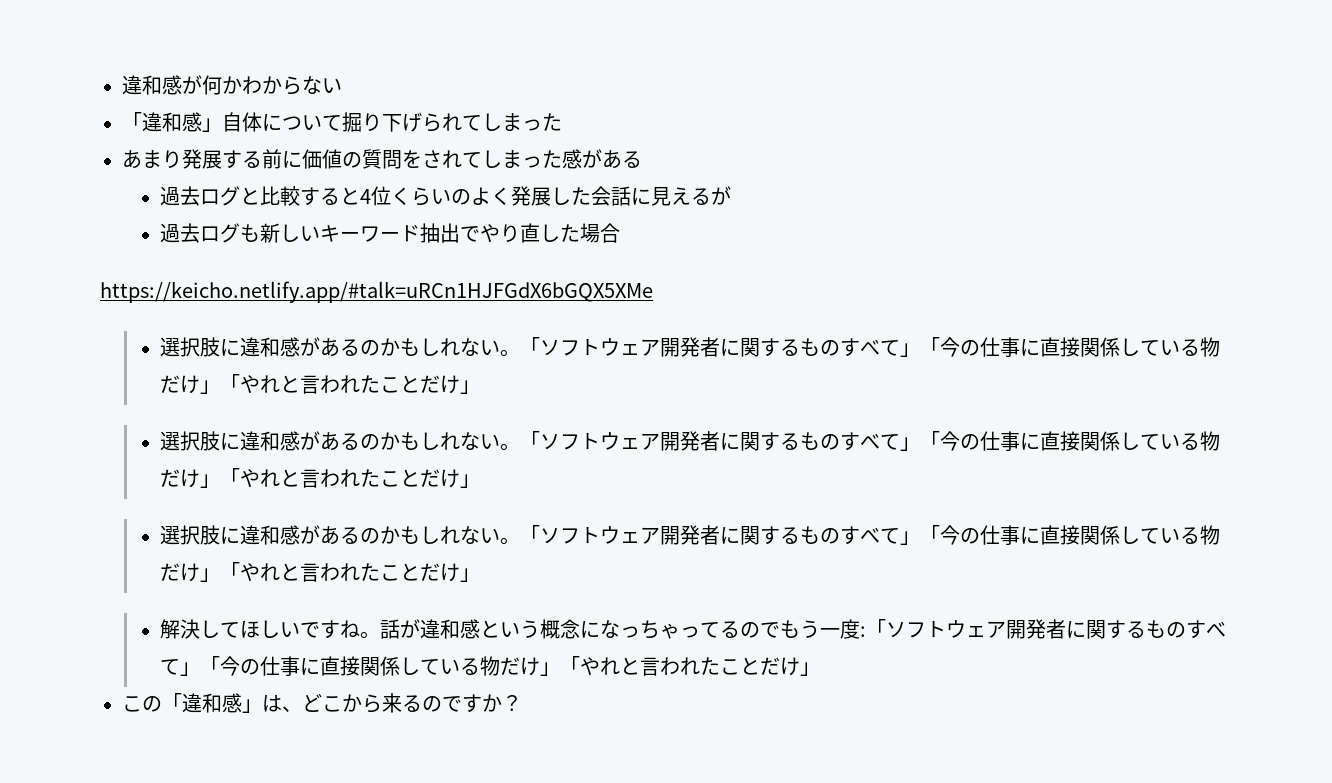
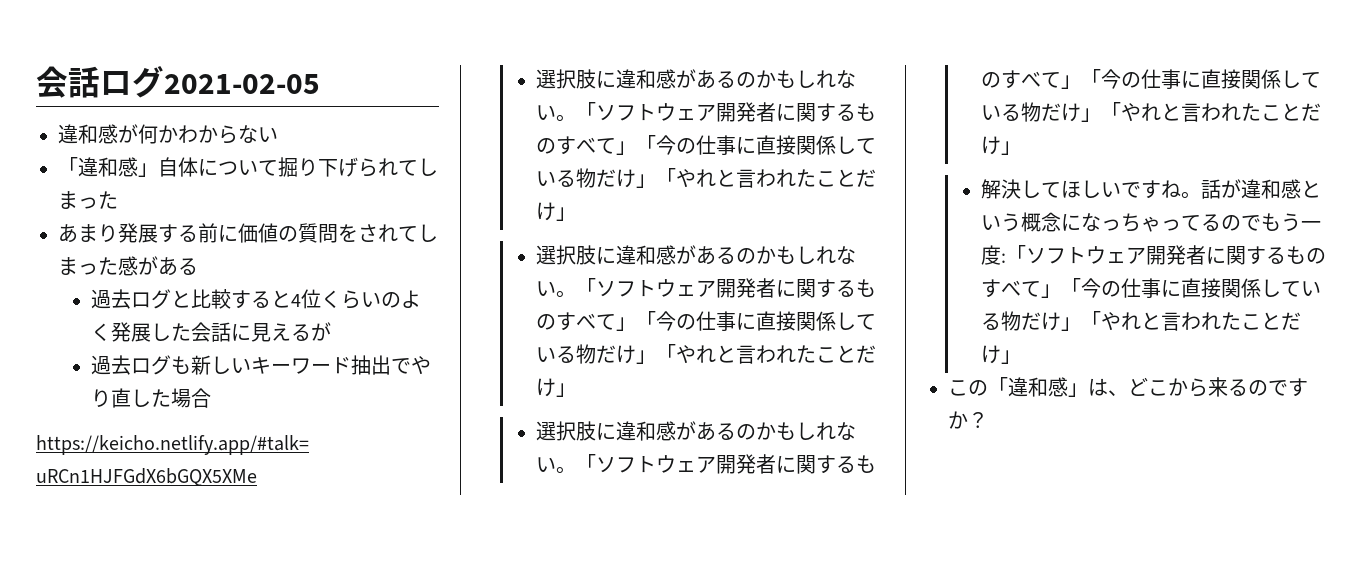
+ 会話ログ2021-02-05

